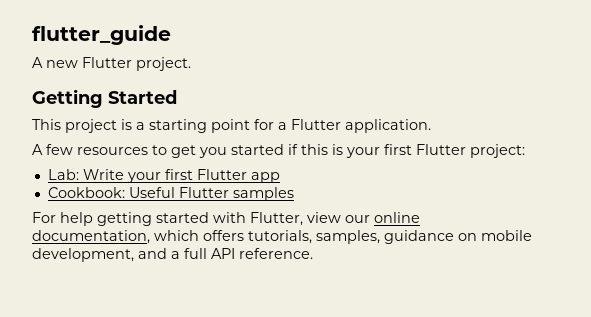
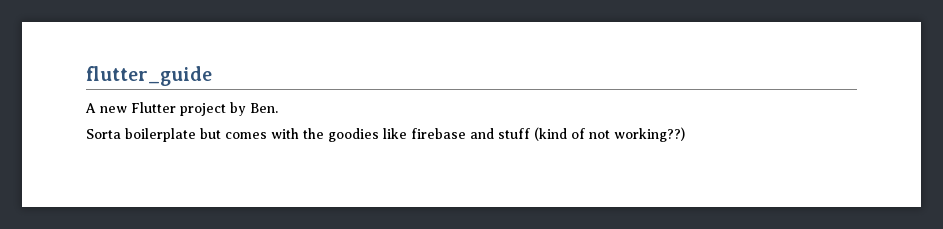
- A new Flutter project.
- Getting Started
- This project is a starting point for a Flutter application.
- A few resources to get you started if this is your first Flutter project:
- Lab: Write your first Flutter app
- Cookbook: Useful Flutter samples
- For help getting started with Flutter, view our online documentation, which offers tutorials, samples, guidance on mobile development, and a full API reference.
+ A new Flutter project by Ben.
+ Sorta boilerplate but comes with the goodies like firebase and stuff (kind of not working??)

